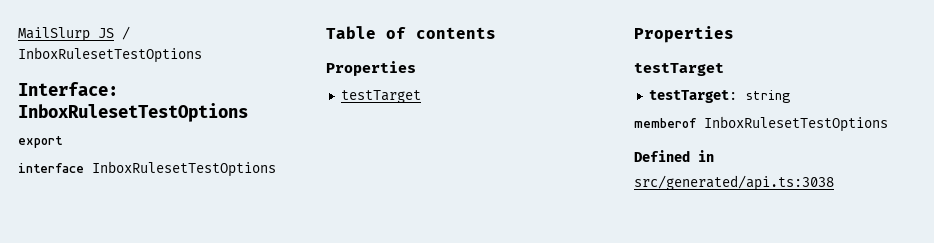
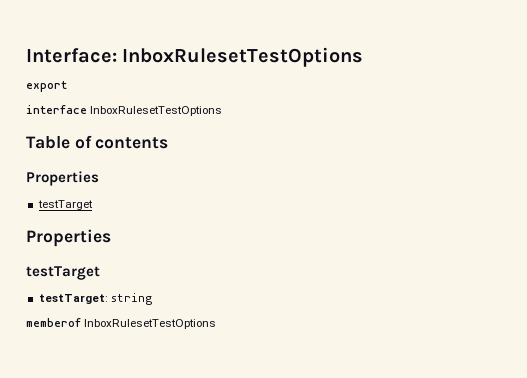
- MailSlurp JS / InboxRulesetTestOptions
- Defined in
- src/generated/api.ts:3038

